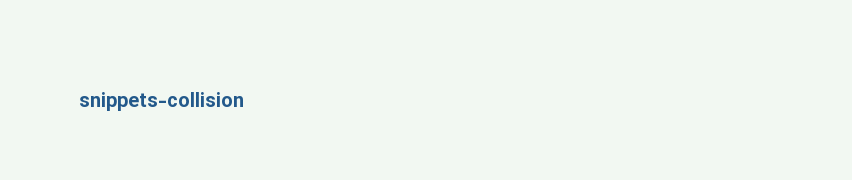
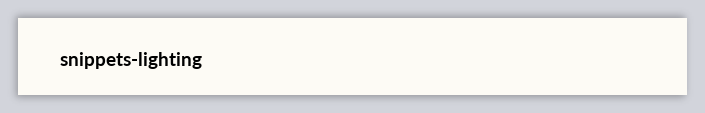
- snippets-collision
+ snippets-lighting

